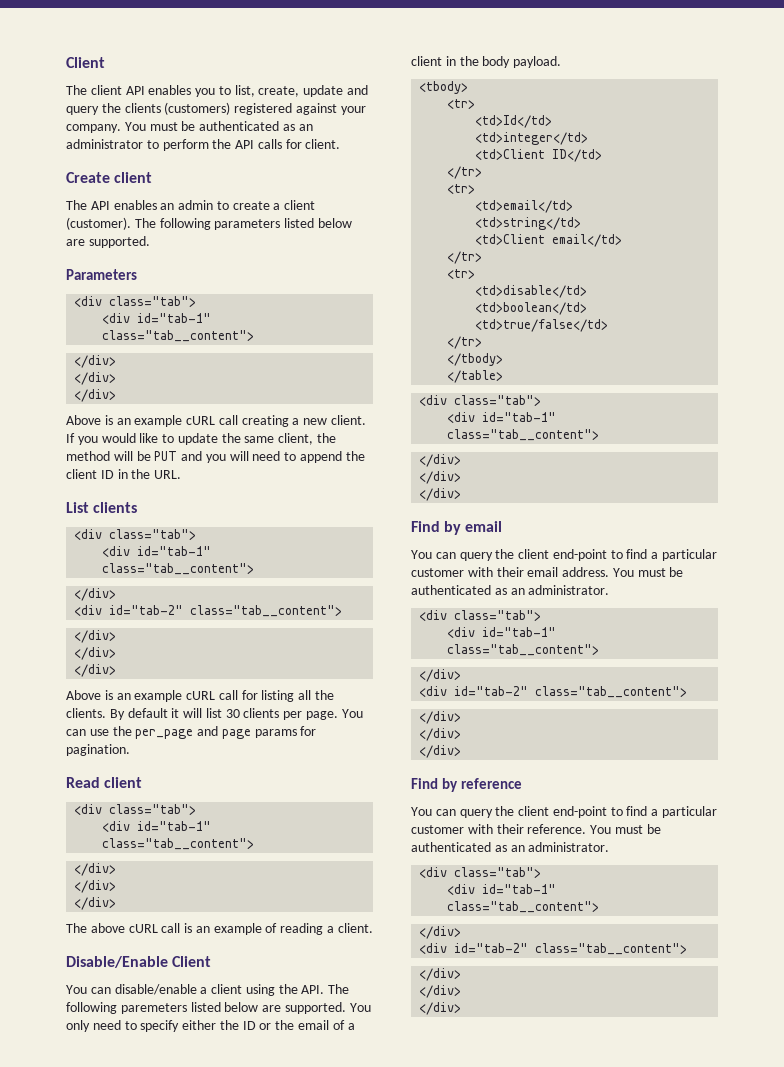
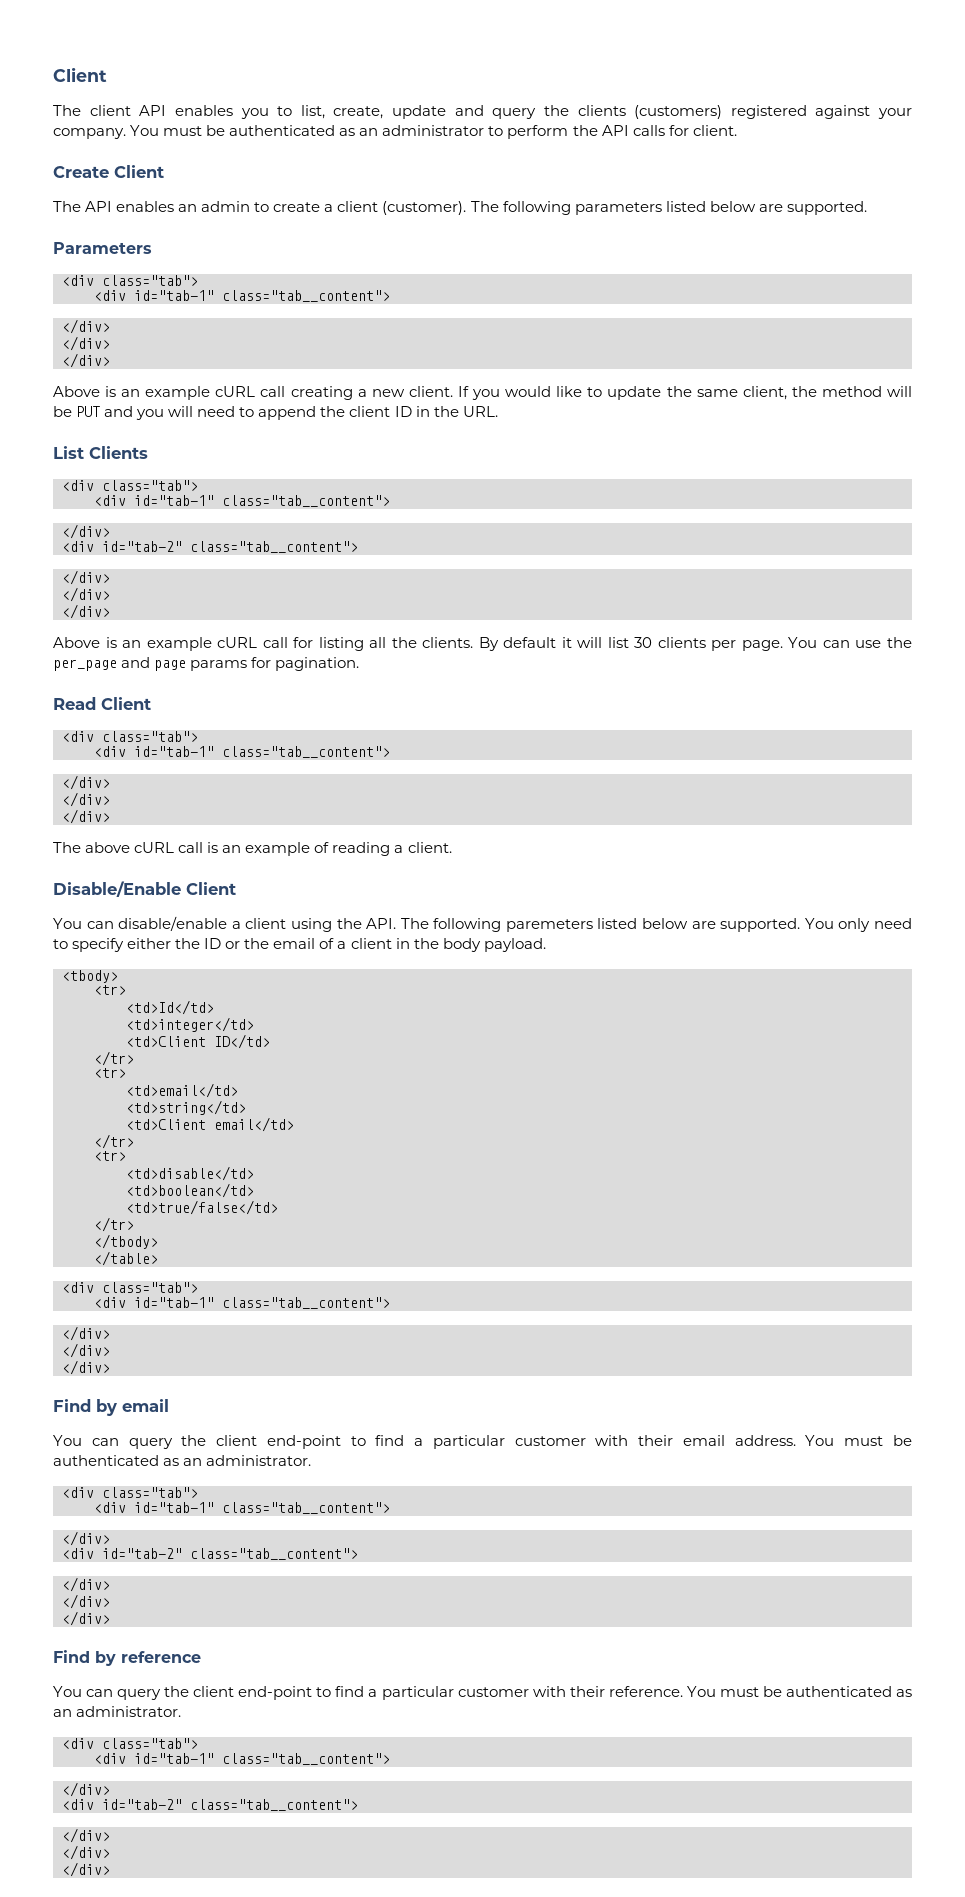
- Create client
+ Create Client
- List clients
+ List Clients
- Read client
+ Read Client

